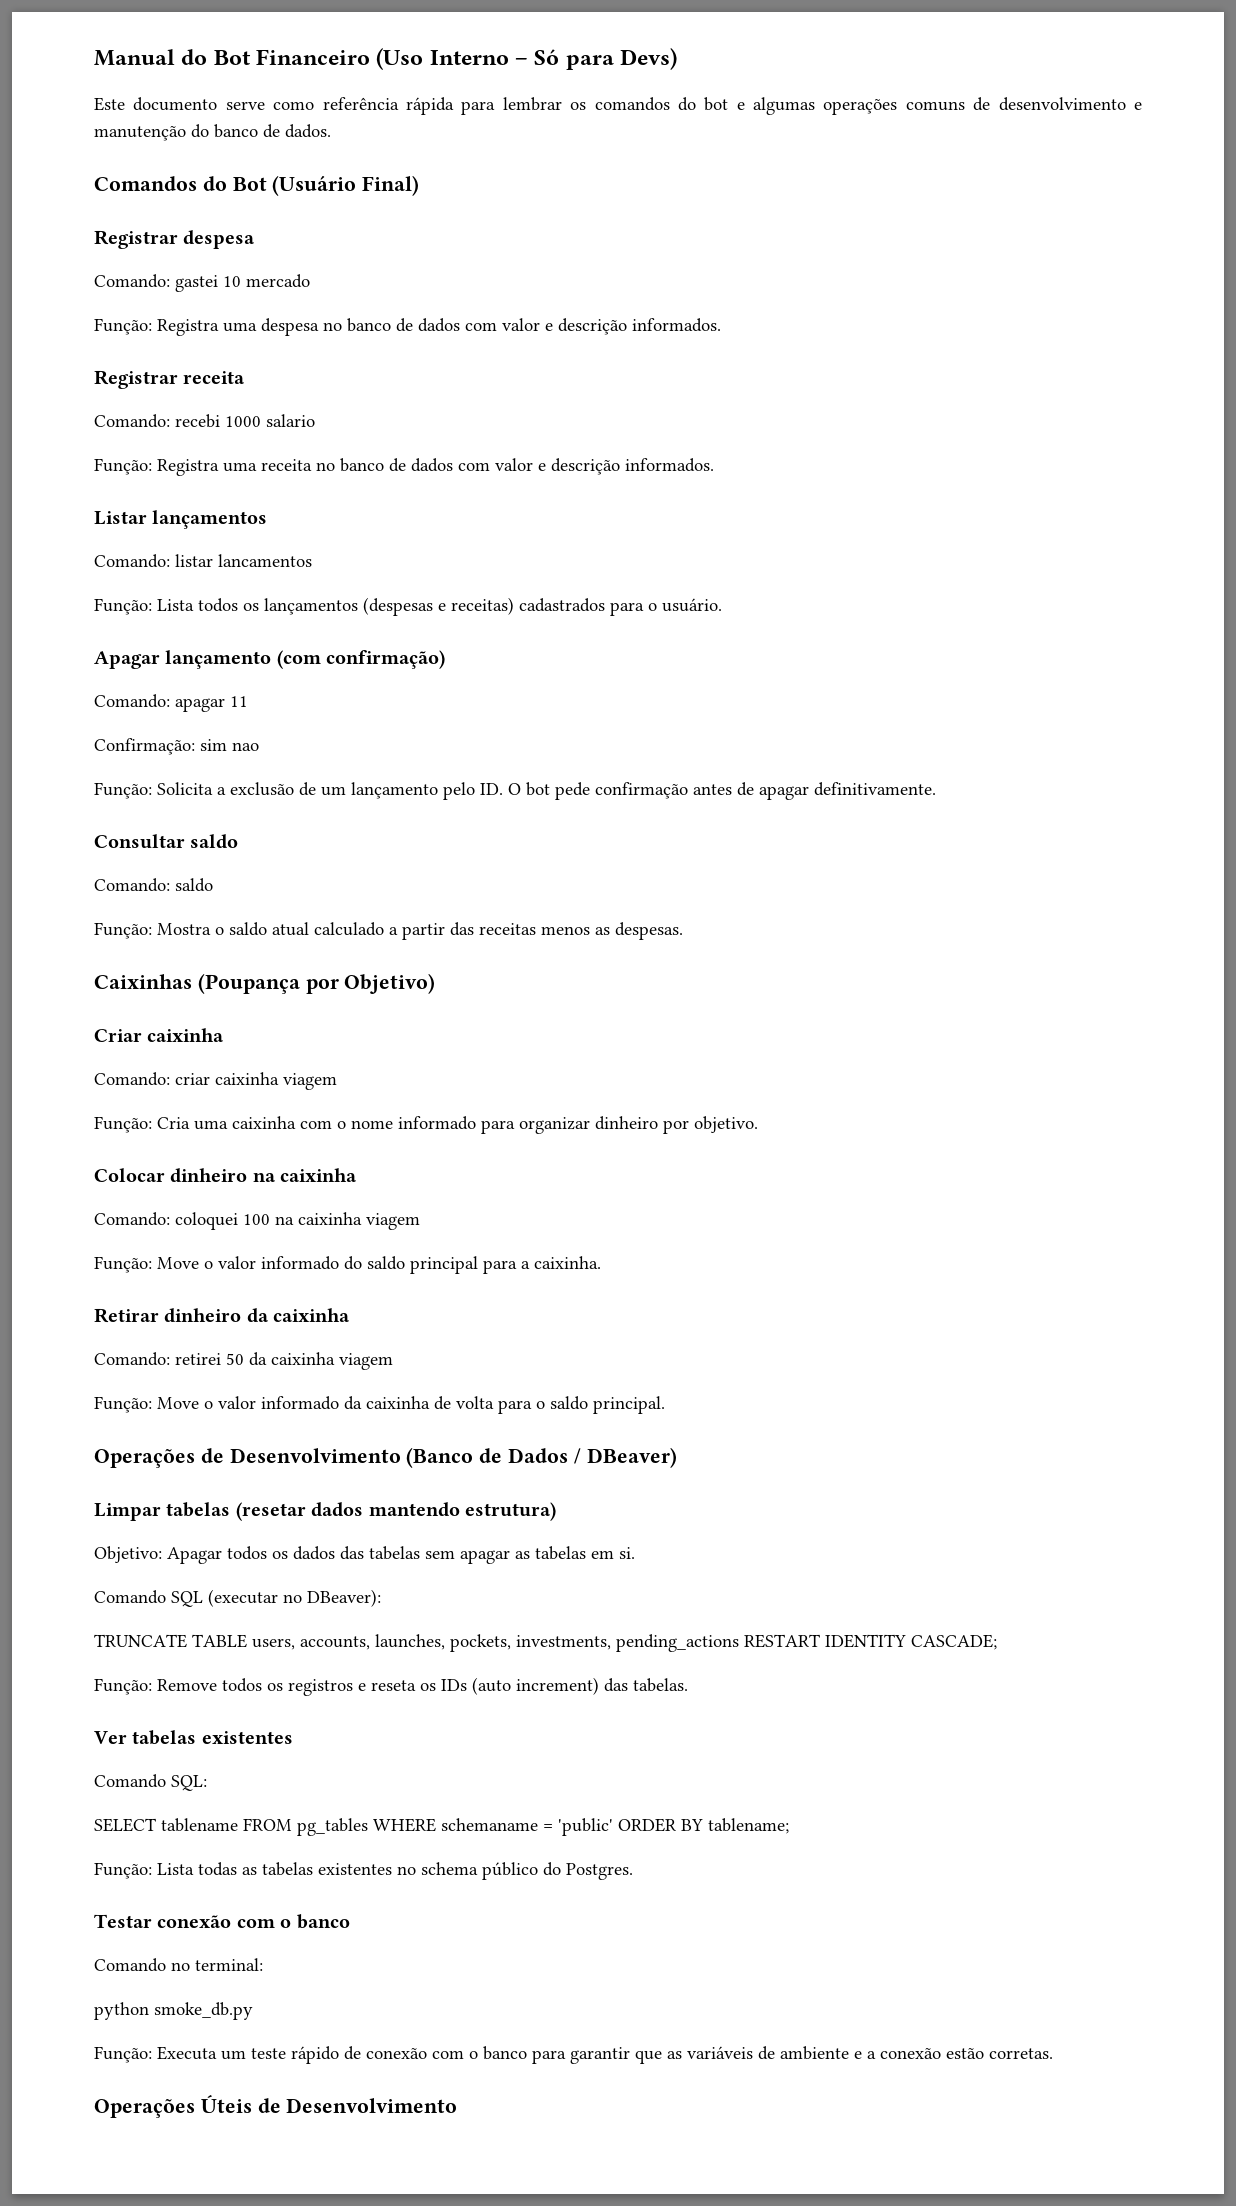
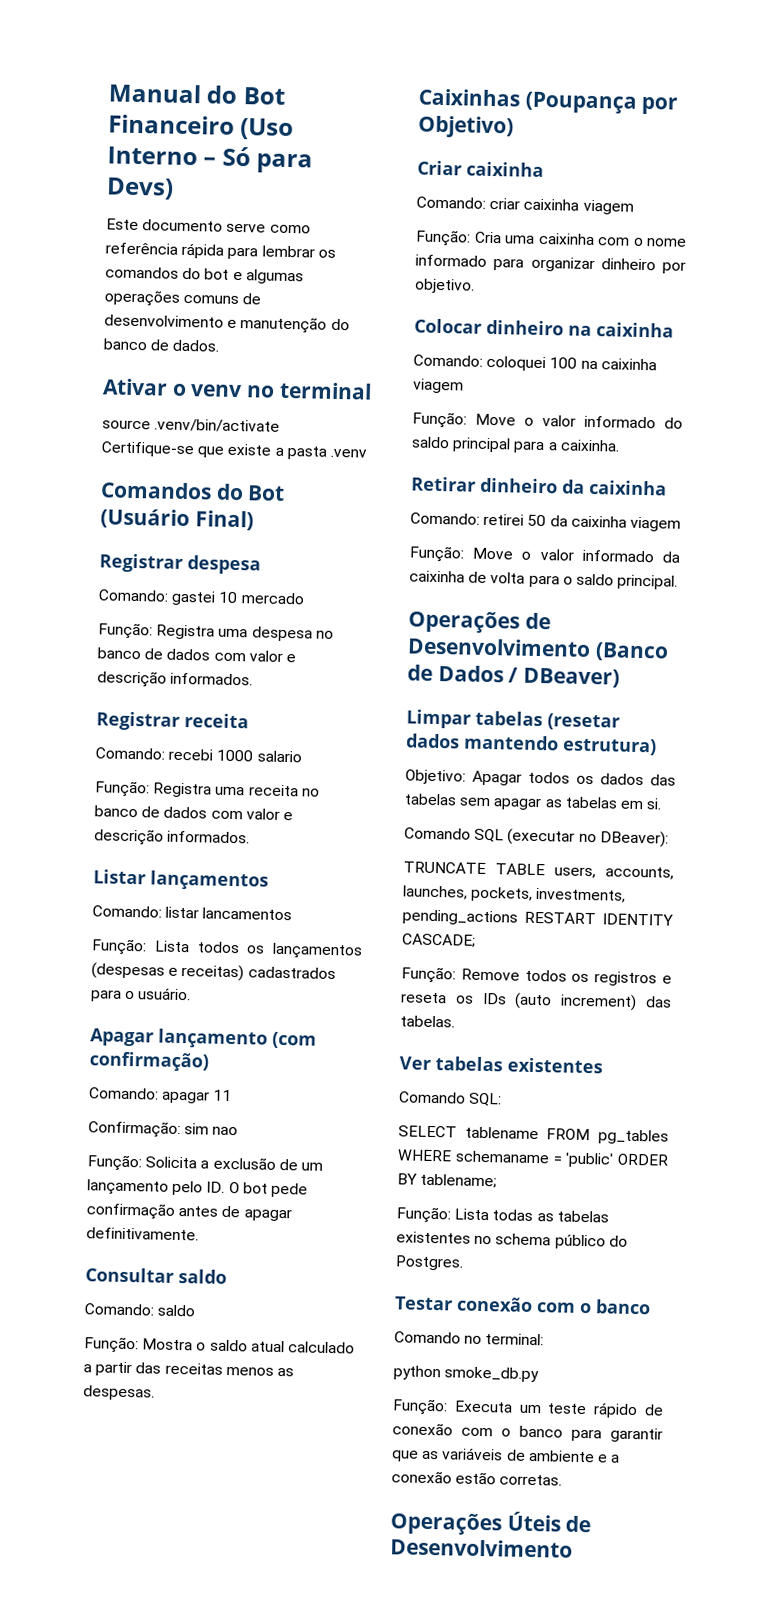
+ Ativar o venv no terminal
+ source .venv/bin/activate Certifique-se que existe a pasta .venv

